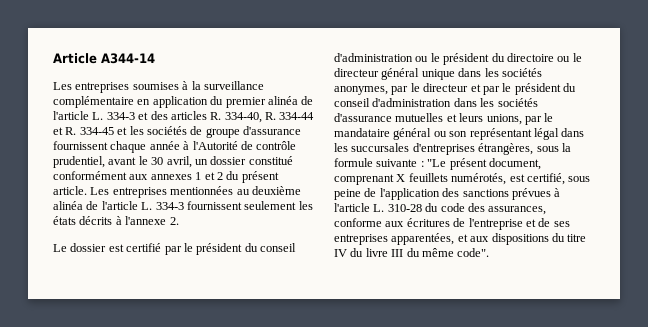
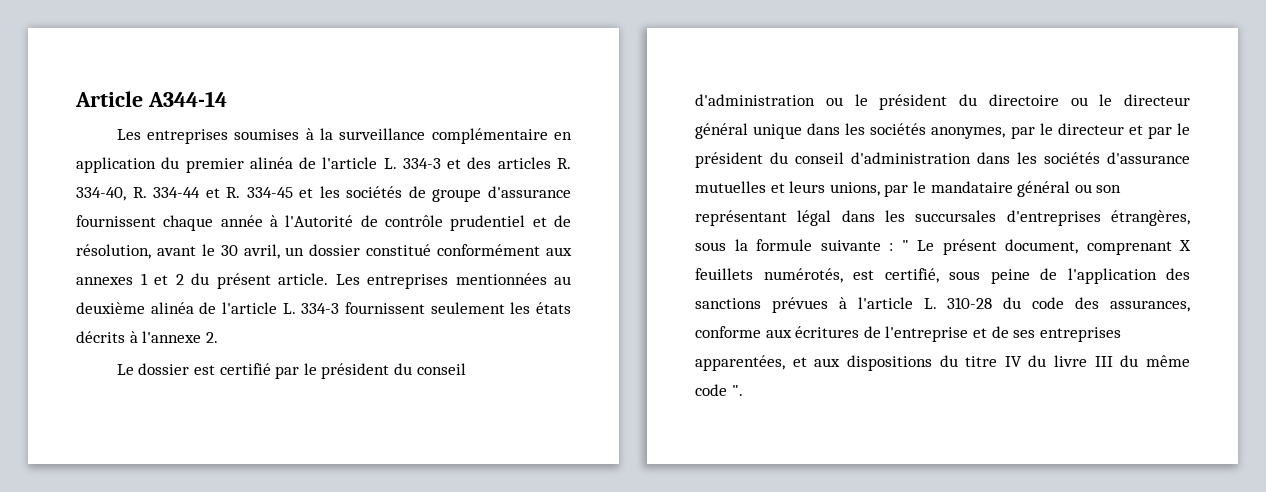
- Les entreprises soumises à la surveillance complémentaire en application du premier alinéa de l'article L. 334-3 et des articles R. 334-40, R. 334-44 et R. 334-45 et les sociétés de groupe d'assurance fournissent chaque année à l'Autorité de contrôle prudentiel, avant le 30 avril, un dossier constitué conformément aux annexes 1 et 2 du présent article.
+ Les entreprises soumises à la surveillance complémentaire en application du premier alinéa de l'article L. 334-3 et des articles R. 334-40, R. 334-44 et R. 334-45 et les sociétés de groupe d'assurance fournissent chaque année à l'Autorité de contrôle prudentiel et de résolution, avant le 30 avril, un dossier constitué conformément aux annexes 1 et 2 du présent article.
- "Le présent document, comprenant X feuillets numérotés, est certifié, sous peine de l'application des sanctions prévues à l'article L. 310-28 du code des assurances, conforme aux écritures de l'entreprise et de ses entreprises apparentées, et aux dispositions du titre IV du livre III du même code".
+ " Le présent document, comprenant X feuillets numérotés, est certifié, sous peine de l'application des sanctions prévues à l'article L. 310-28 du code des assurances, conforme aux écritures de l'entreprise et de ses entreprises apparentées, et aux dispositions du titre IV du livre III du même code ".

